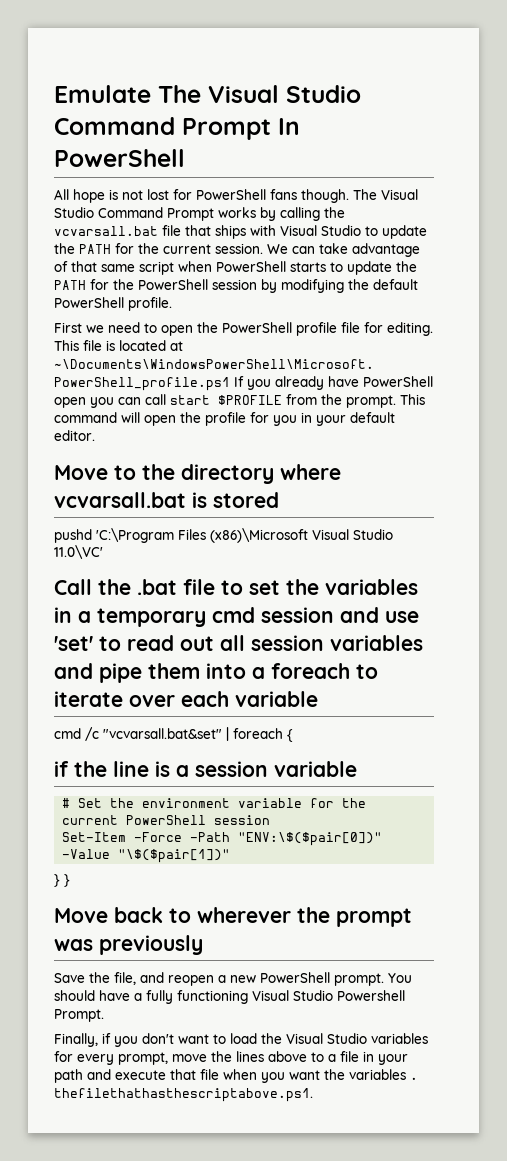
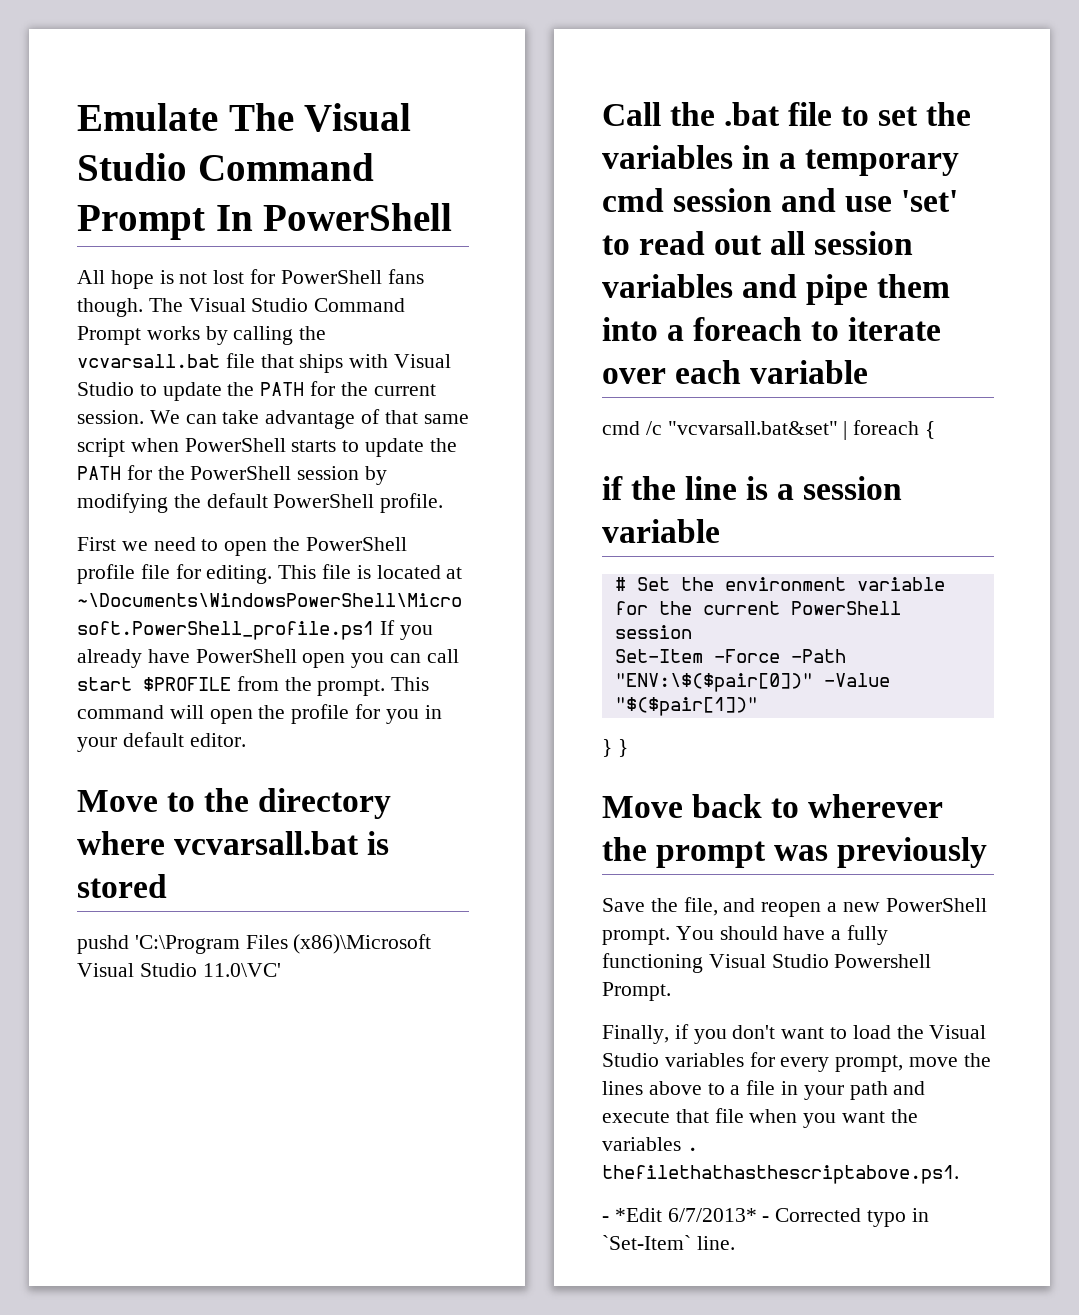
- Set-Item -Force -Path "ENV:\$($pair[0])" -Value "\$($pair[1])"
+ Set-Item -Force -Path "ENV:\$($pair[0])" -Value "$($pair[1])"
+ - *Edit 6/7/2013* - Corrected typo in `Set-Item` line.

